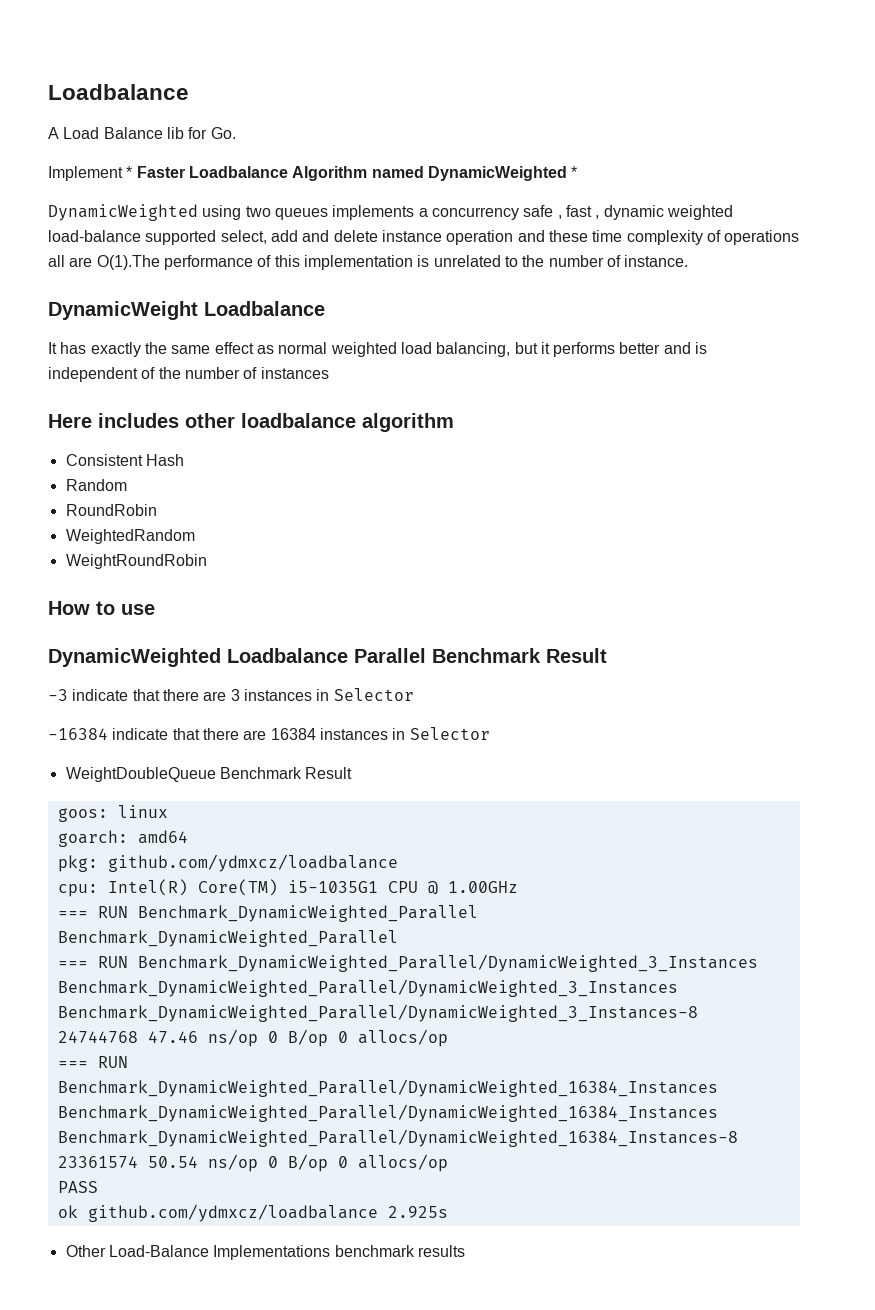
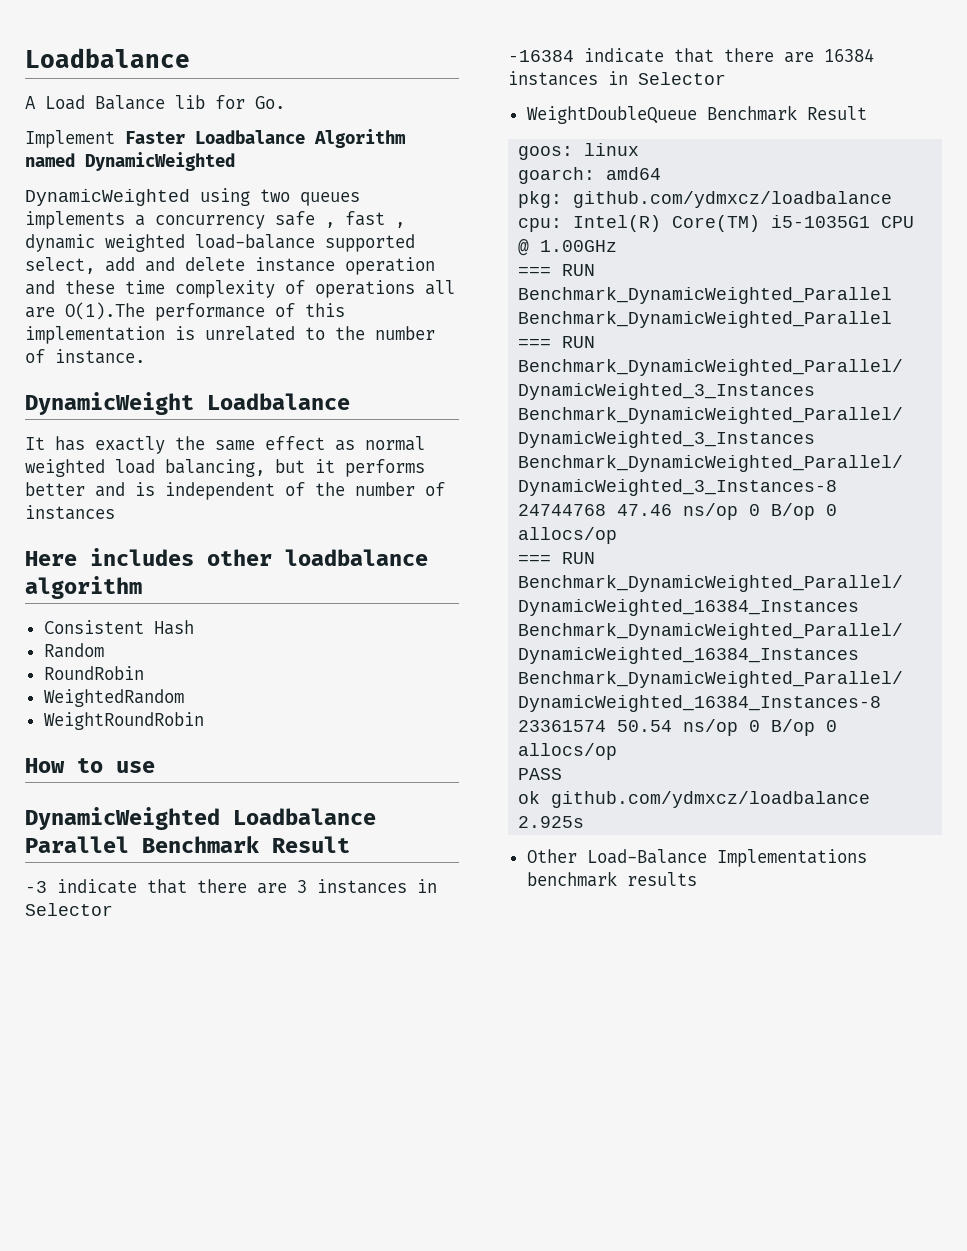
- Implement * Faster Loadbalance Algorithm named DynamicWeighted *
+ Implement Faster Loadbalance Algorithm named DynamicWeighted

